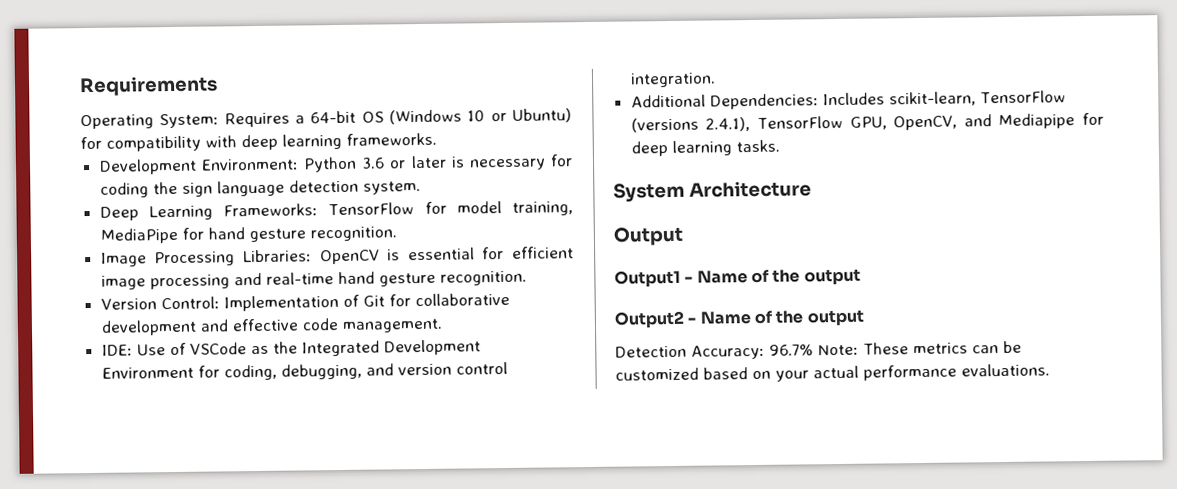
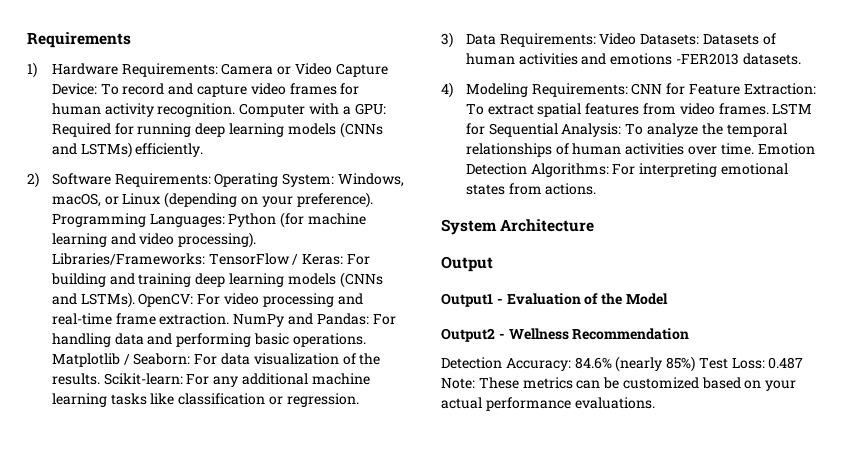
- Operating System: Requires a 64-bit OS (Windows 10 or Ubuntu) for compatibility with deep learning frameworks.
- Development Environment: Python 3.6 or later is necessary for coding the sign language detection system.
- Deep Learning Frameworks: TensorFlow for model training, MediaPipe for hand gesture recognition.
- Image Processing Libraries: OpenCV is essential for efficient image processing and real-time hand gesture recognition.
- Version Control: Implementation of Git for collaborative development and effective code management.
- IDE: Use of VSCode as the Integrated Development Environment for coding, debugging, and version control integration.
- Additional Dependencies: Includes scikit-learn, TensorFlow (versions 2.4.1), TensorFlow GPU, OpenCV, and Mediapipe for deep learning tasks.
+ 1) Hardware Requirements: Camera or Video Capture Device: To record and capture video frames for human activity recognition. Computer with a GPU: Required for running deep learning models (CNNs and LSTMs) efficiently.
+ 2) Software Requirements: Operating System: Windows, macOS, or Linux (depending on your preference). Programming Languages: Python (for machine learning and video processing). Libraries/Frameworks: TensorFlow / Keras: For building and training deep learning models (CNNs and LSTMs). OpenCV: For video processing and real-time frame extraction. NumPy and Pandas: For handling data and performing basic operations. Matplotlib / Seaborn: For data visualization of the results. Scikit-learn: For any additional machine learning tasks like classification or regression.
+ 3) Data Requirements: Video Datasets: Datasets of human activities and emotions -FER2013 datasets.
+ 4) Modeling Requirements: CNN for Feature Extraction: To extract spatial features from video frames. LSTM for Sequential Analysis: To analyze the temporal relationships of human activities over time. Emotion Detection Algorithms: For interpreting emotional states from actions.
- Output1 - Name of the output
+ Output1 - Evaluation of the Model
- Output2 - Name of the output
- Detection Accuracy: 96.7% Note: These metrics can be customized based on your actual performance evaluations.
+ Output2 - Wellness Recommendation
+ Detection Accuracy: 84.6% (nearly 85%) Test Loss: 0.487 Note: These metrics can be customized based on your actual performance evaluations.

